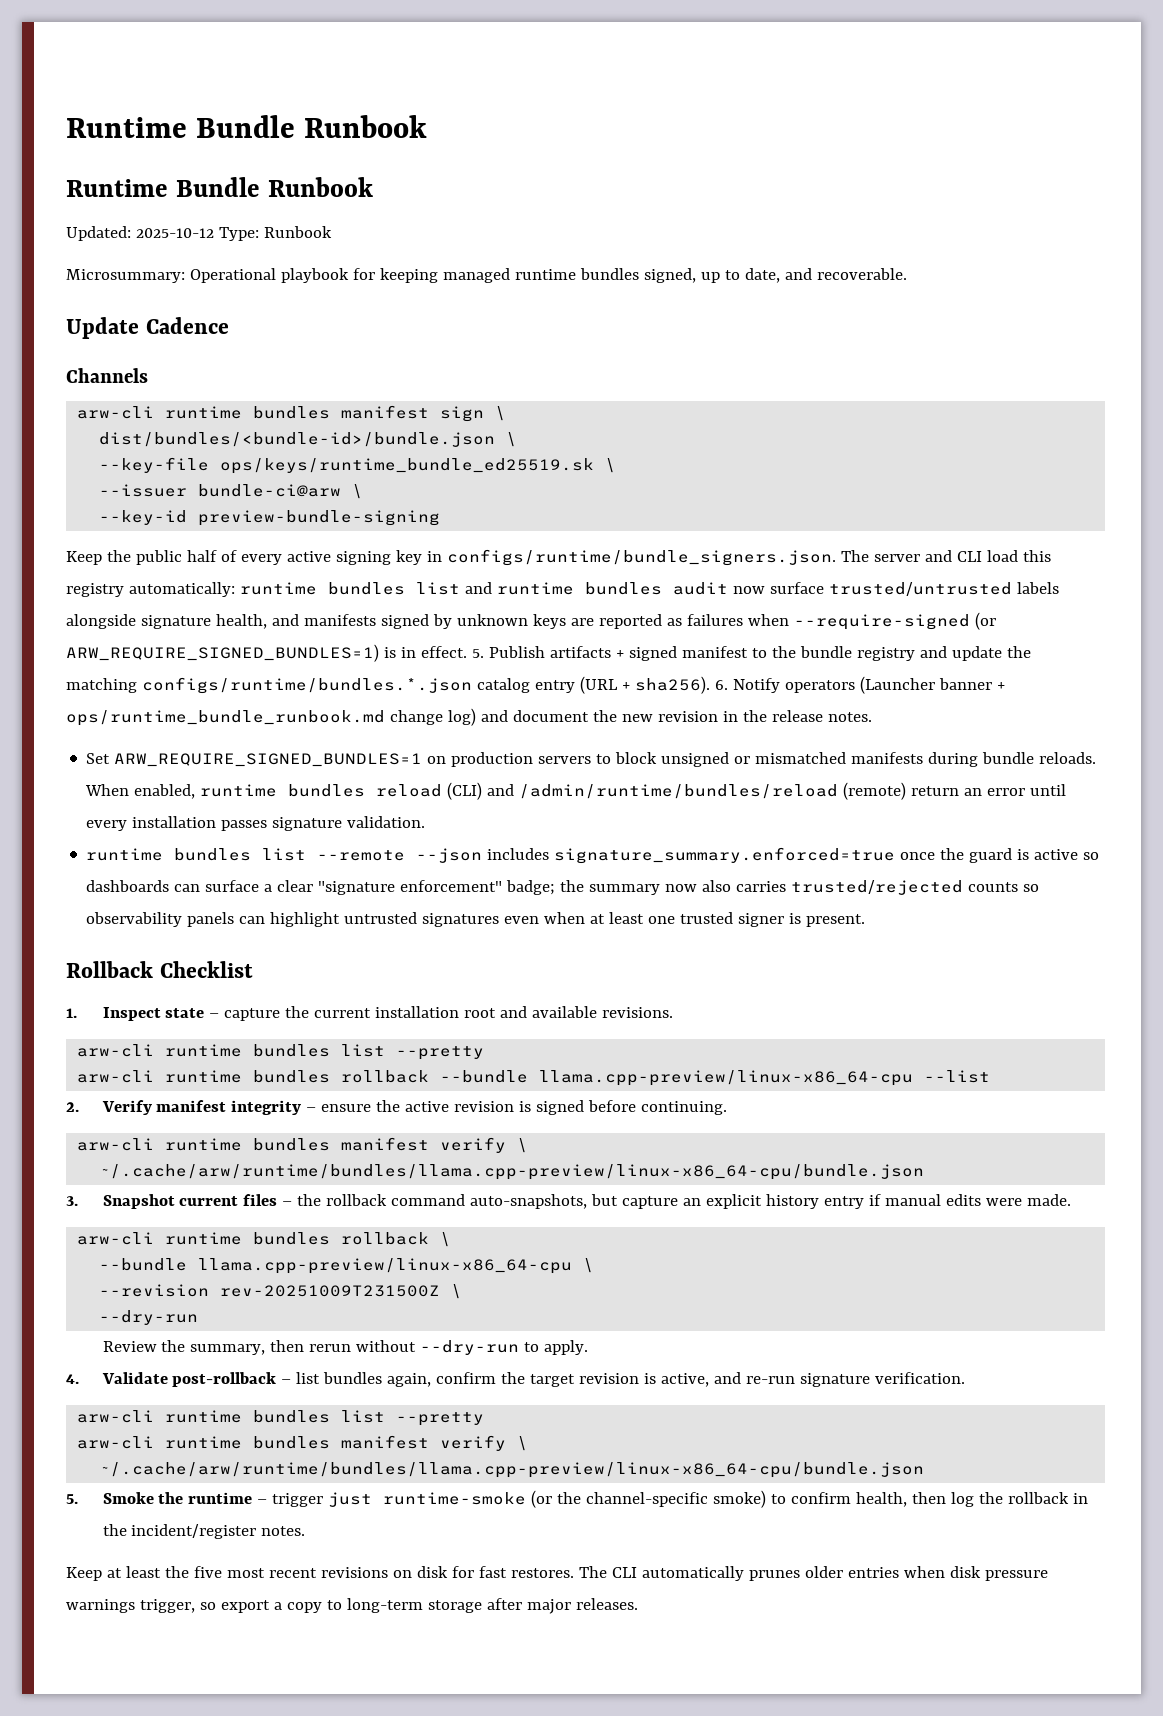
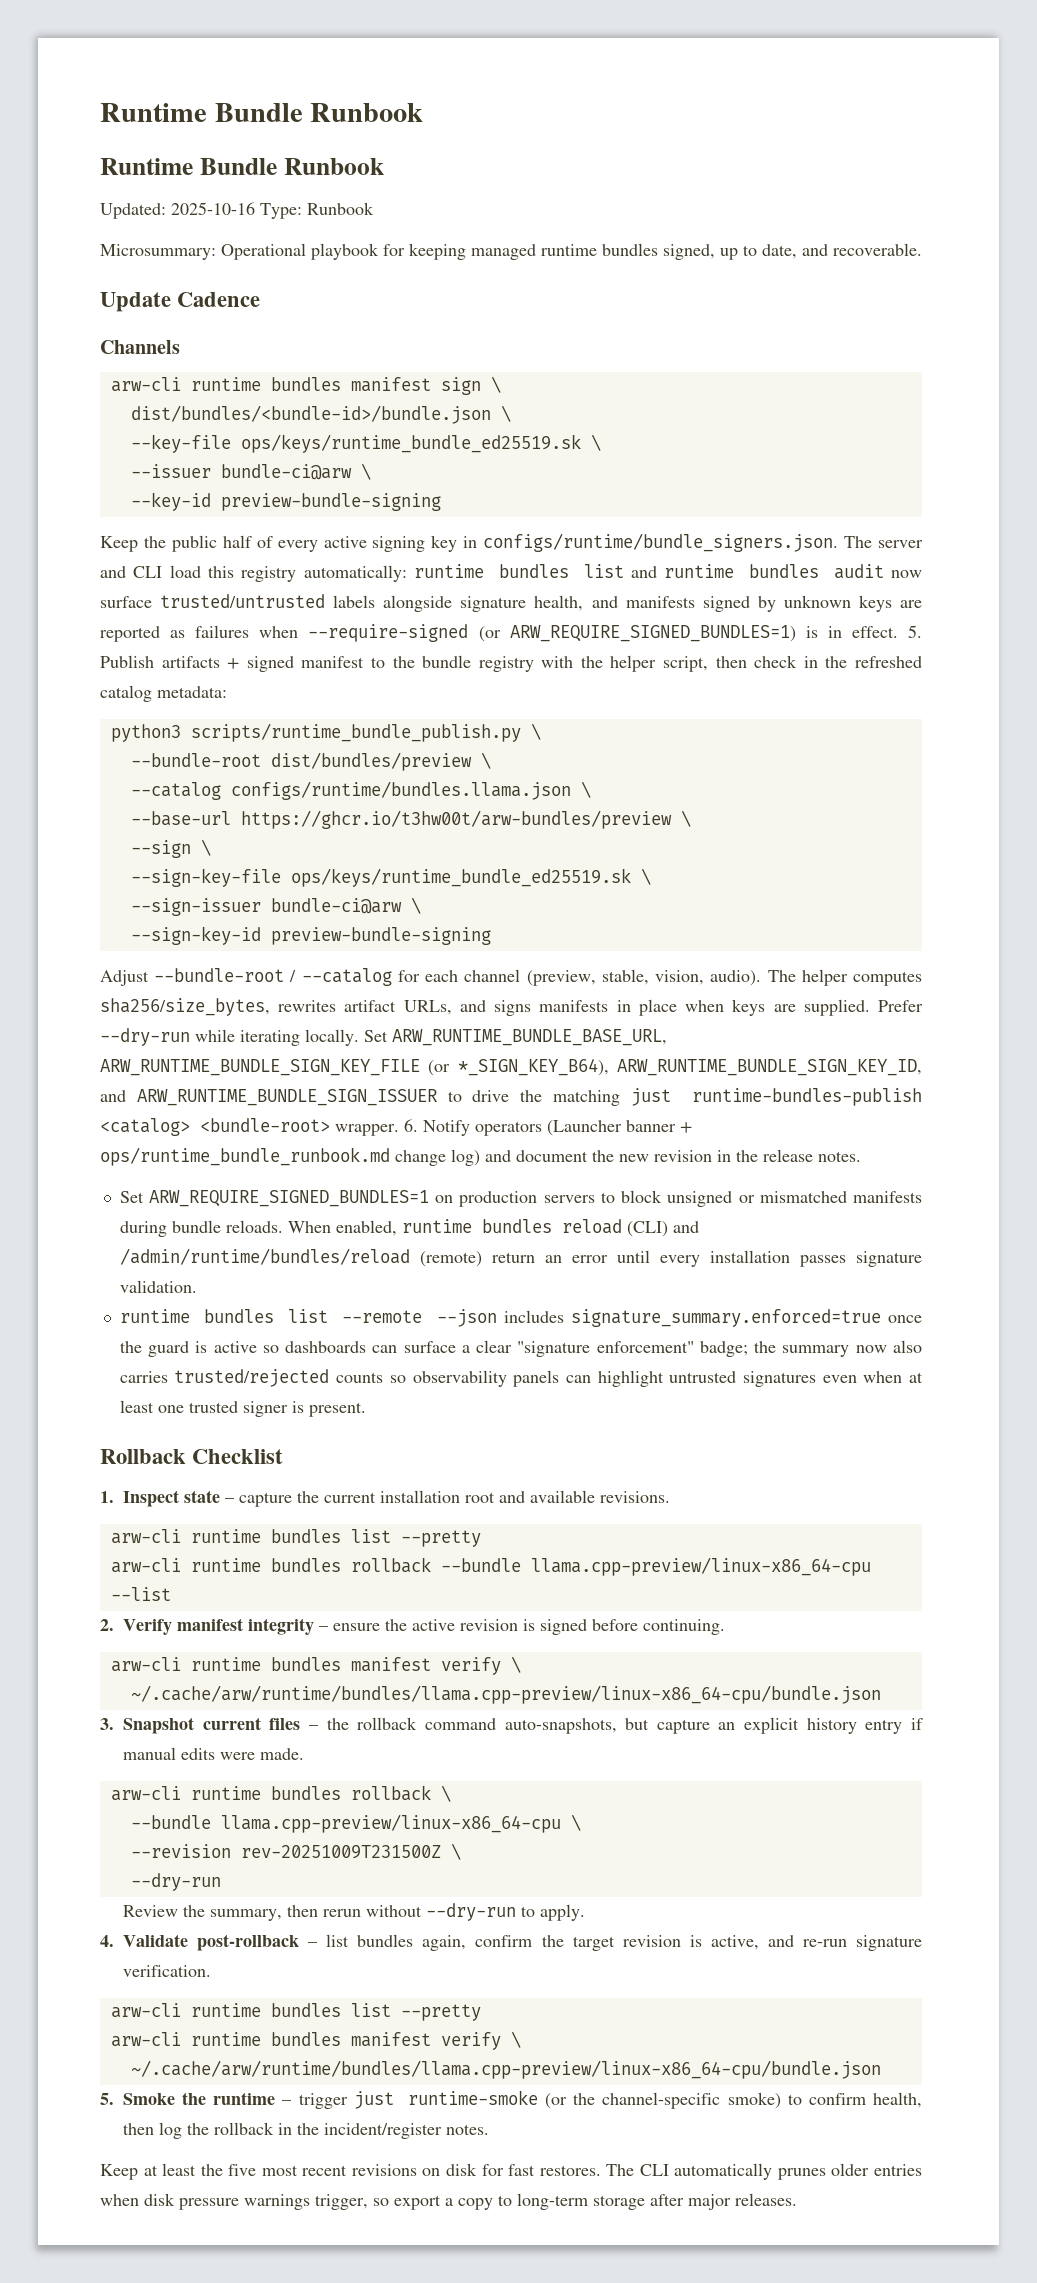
- Updated: 2025-10-12 Type: Runbook
+ Updated: 2025-10-16 Type: Runbook
- 5. Publish artifacts + signed manifest to the bundle registry and update the matching configs/runtime/bundles.*.json catalog entry (URL + sha256).
+ 5. Publish artifacts + signed manifest to the bundle registry with the helper script, then check in the refreshed catalog metadata:
+ python3 scripts/runtime_bundle_publish.py \
+ --bundle-root dist/bundles/preview \
+ --catalog configs/runtime/bundles.llama.json \
+ --base-url https://ghcr.io/t3hw00t/arw-bundles/preview \
+ --sign \
+ --sign-key-file ops/keys/runtime_bundle_ed25519.sk \
+ --sign-issuer bundle-ci@arw \
+ --sign-key-id preview-bundle-signing
+ Adjust --bundle-root / --catalog for each channel (preview, stable, vision, audio). The helper computes sha256/size_bytes, rewrites artifact URLs, and signs manifests in place when keys are supplied. Prefer --dry-run while iterating locally. Set ARW_RUNTIME_BUNDLE_BASE_URL, ARW_RUNTIME_BUNDLE_SIGN_KEY_FILE (or *_SIGN_KEY_B64), ARW_RUNTIME_BUNDLE_SIGN_KEY_ID, and ARW_RUNTIME_BUNDLE_SIGN_ISSUER to drive the matching just runtime-bundles-publish <catalog> <bundle-root> wrapper.

